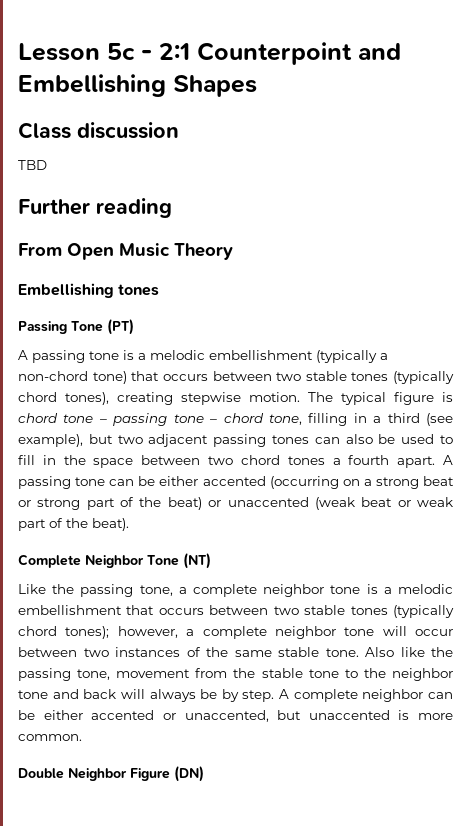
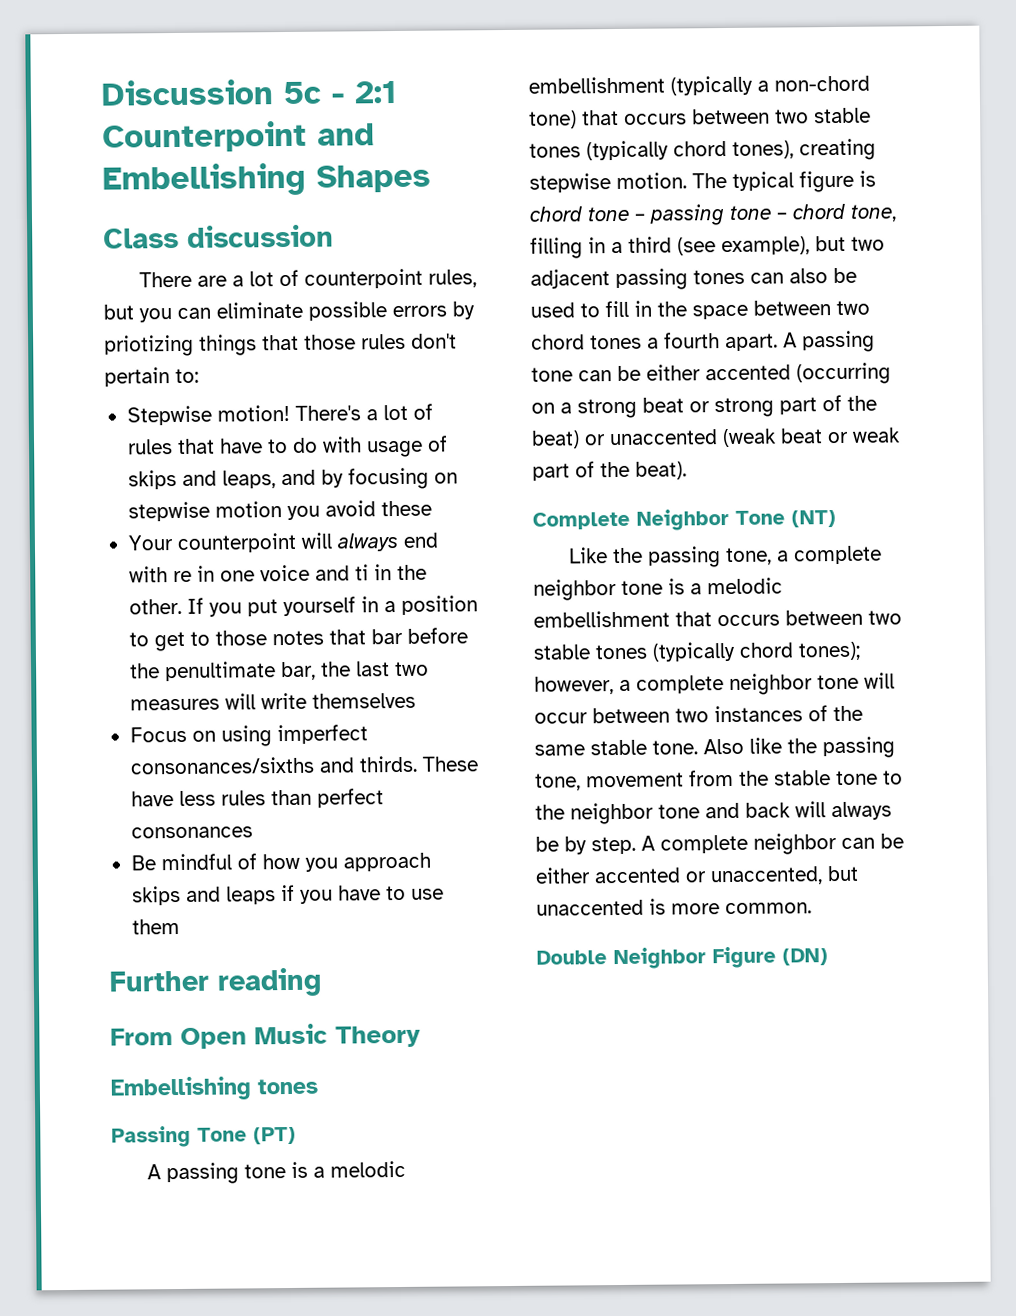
- Lesson 5c - 2:1 Counterpoint and Embellishing Shapes
+ Discussion 5c - 2:1 Counterpoint and Embellishing Shapes
- TBD
+ There are a lot of counterpoint rules, but you can eliminate possible errors by priotizing things that those rules don't pertain to:
+ Stepwise motion! There's a lot of rules that have to do with usage of skips and leaps, and by focusing on stepwise motion you avoid these
+ Your counterpoint will always end with re in one voice and ti in the other. If you put yourself in a position to get to those notes that bar before the penultimate bar, the last two measures will write themselves
+ Focus on using imperfect consonances/sixths and thirds. These have less rules than perfect consonances
+ Be mindful of how you approach skips and leaps if you have to use them

